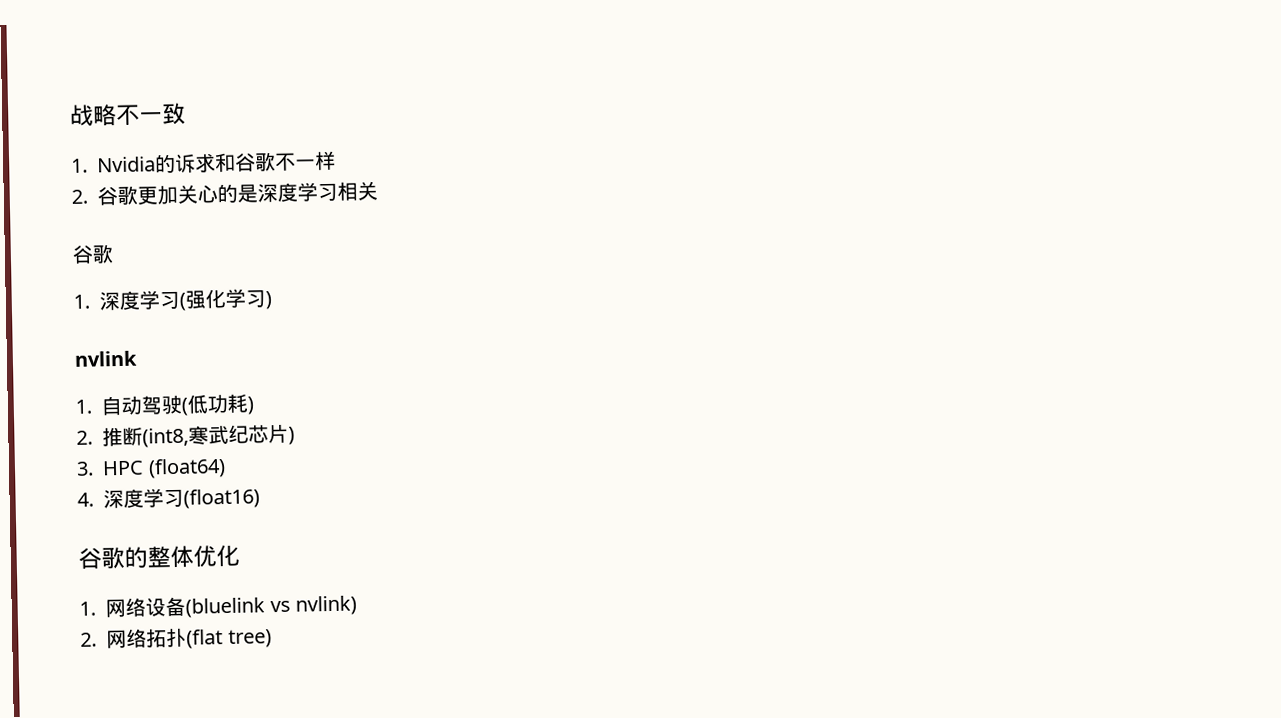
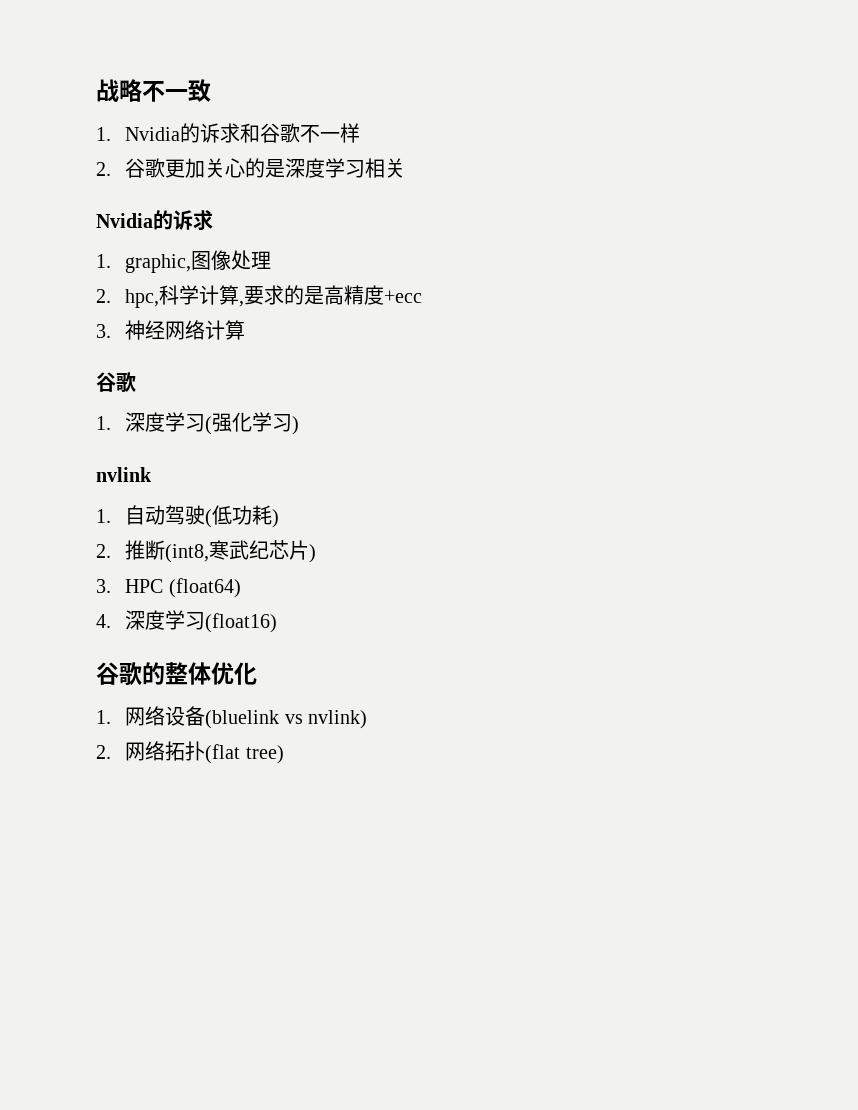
  2.谷歌更加关心的是深度学习相关
+ Nvidia的诉求
+ 1. graphic,图像处理
+ 2. hpc,科学计算,要求的是高精度+ecc
+ 3.神经网络计算

